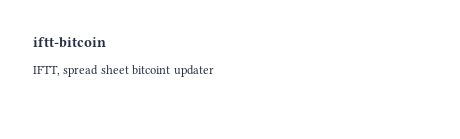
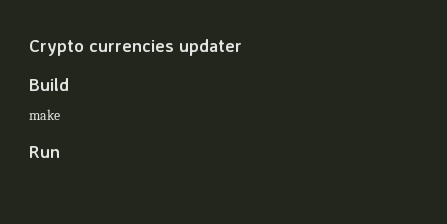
- iftt-bitcoin
- IFTT, spread sheet bitcoint updater
+ Crypto currencies updater
+ Build
+ make
+ Run

